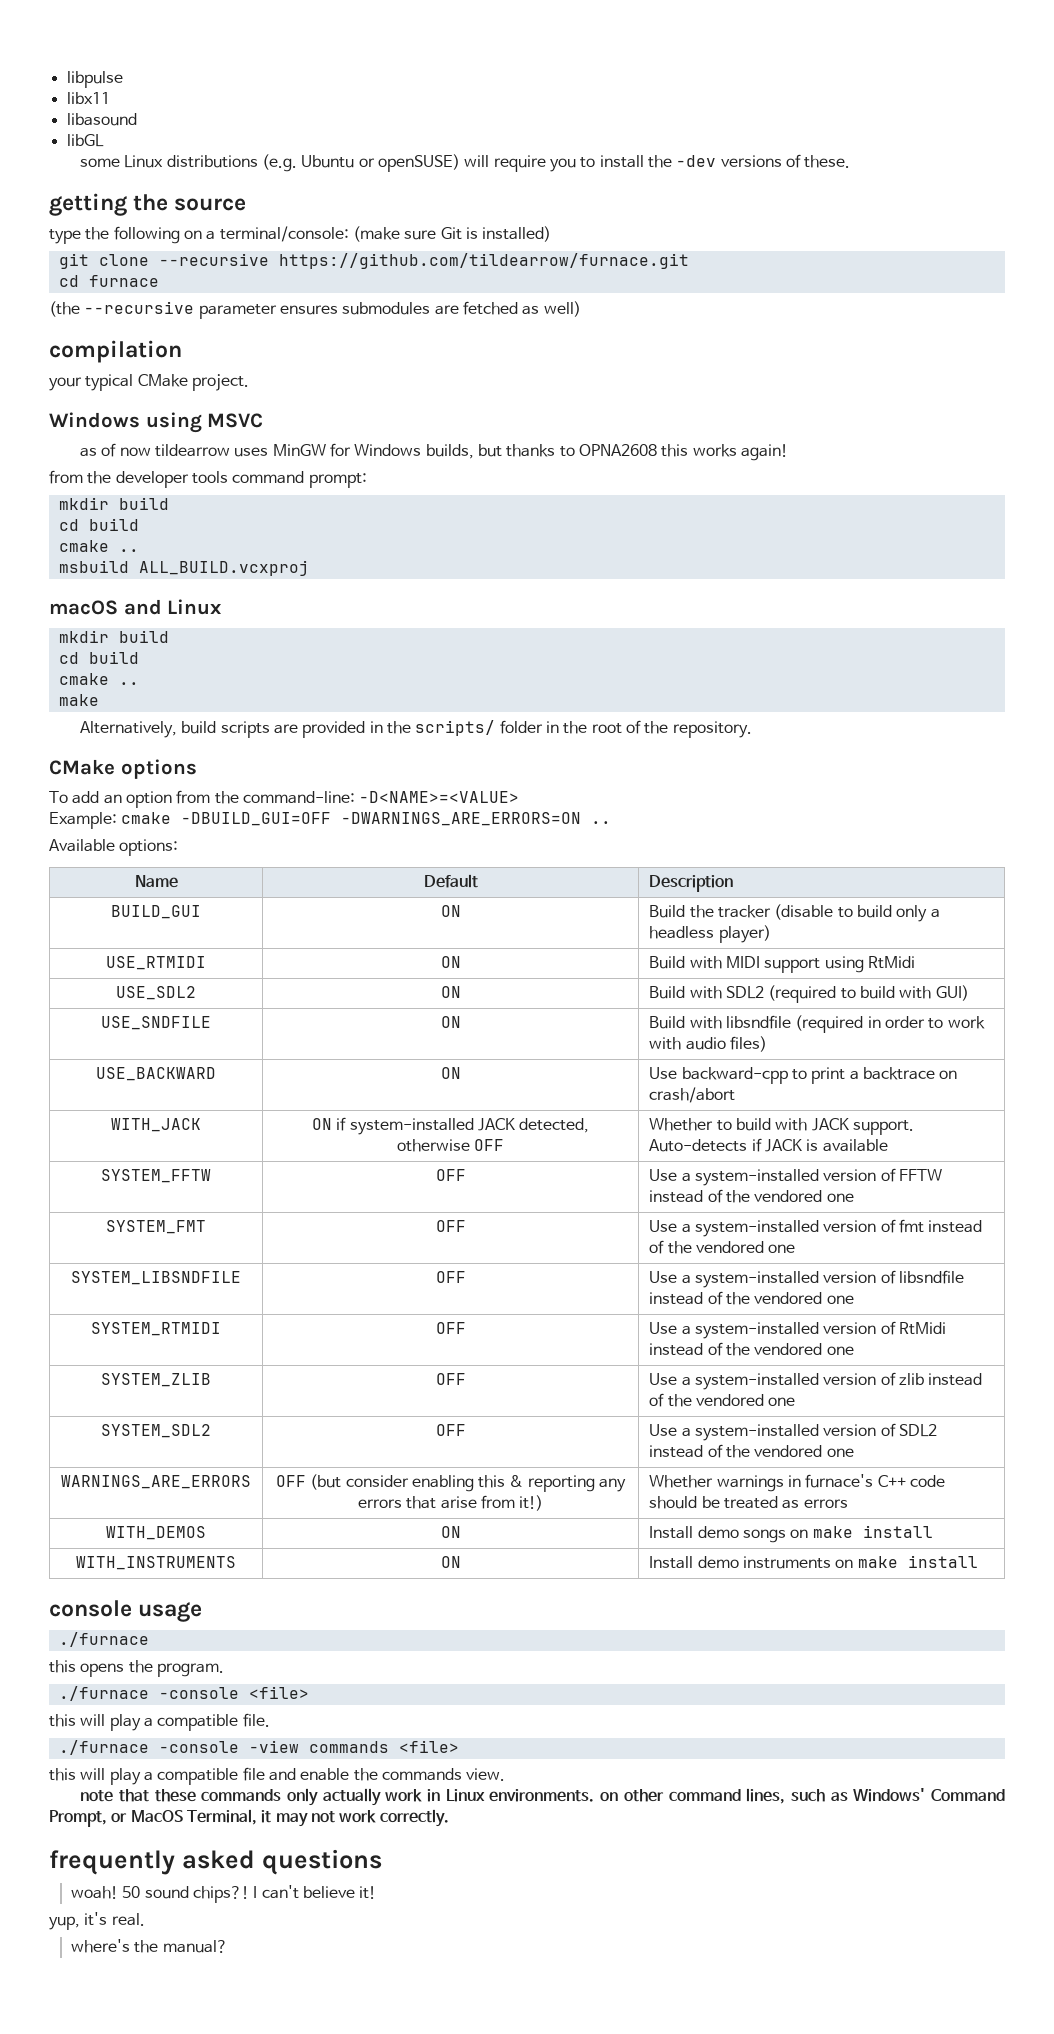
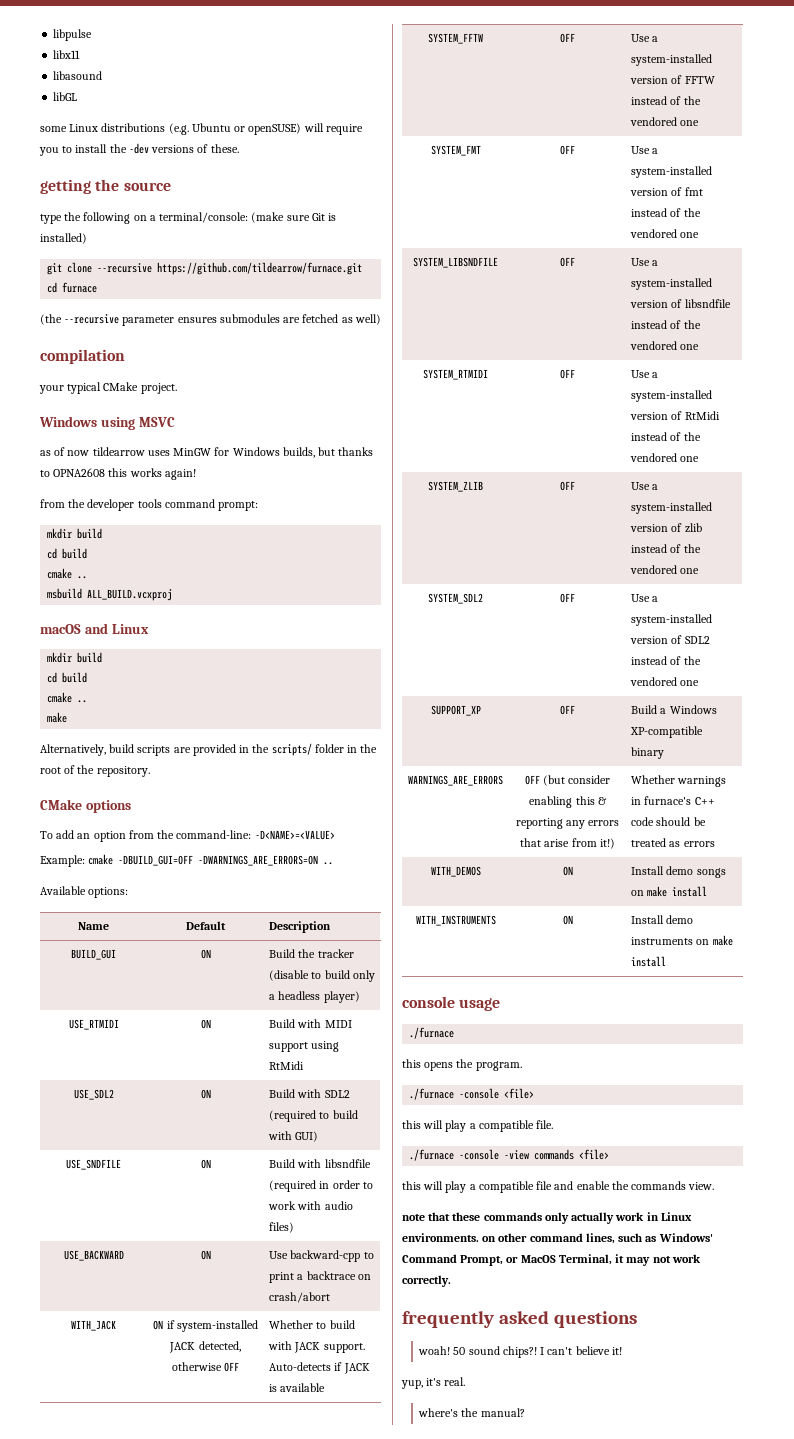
+ SUPPORT_XP | OFF | Build a Windows XP-compatible binary

